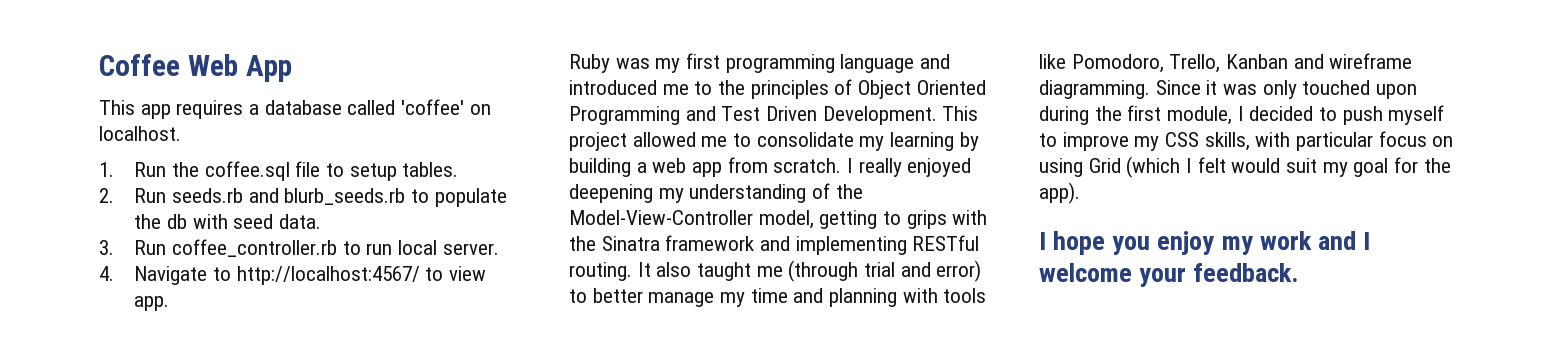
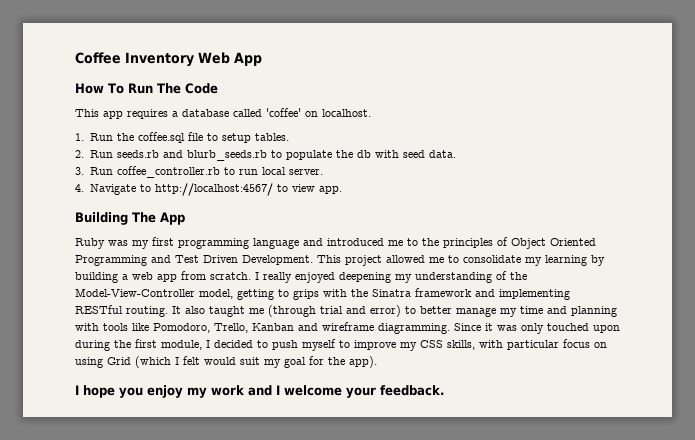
- Coffee Web App
+ Coffee Inventory Web App
+ How To Run The Code
+ Building The App

